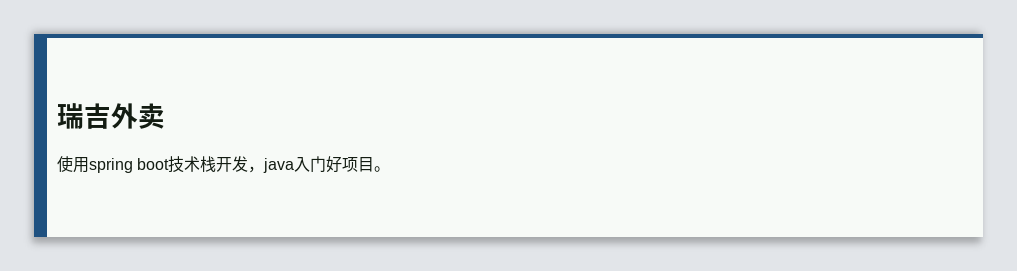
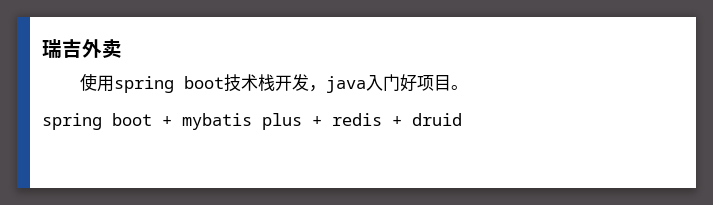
+ spring boot + mybatis plus + redis + druid

